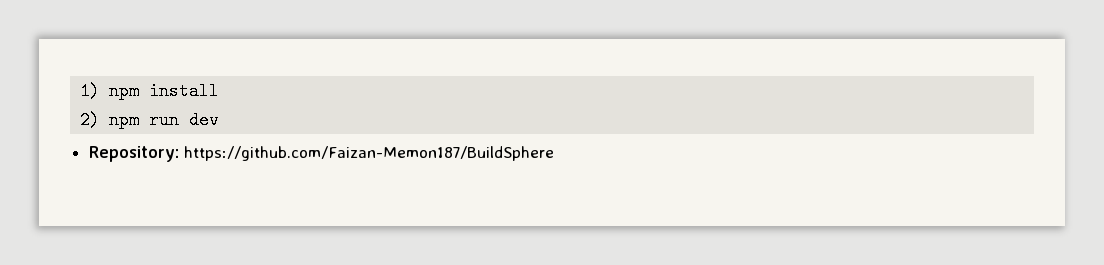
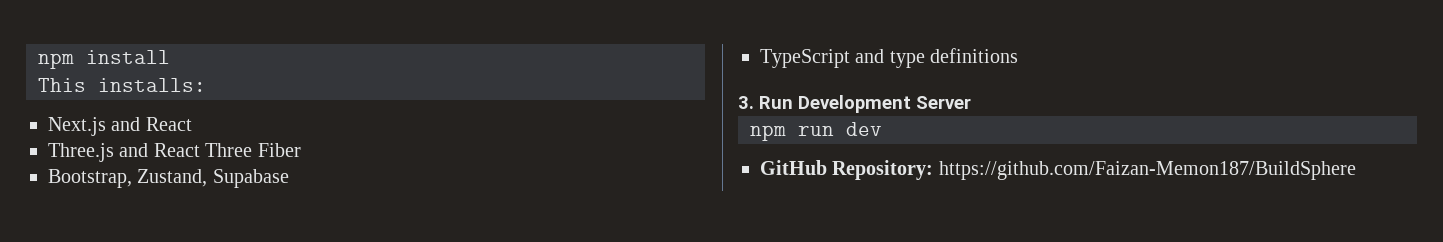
- 1) npm install
+ npm install
- 2) npm run dev
+ This installs:
+ Next.js and React
+ Three.js and React Three Fiber
+ Bootstrap, Zustand, Supabase
+ TypeScript and type definitions
+ 3. Run Development Server
+ npm run dev
- Repository: https://github.com/Faizan-Memon187/BuildSphere
+ GitHub Repository: https://github.com/Faizan-Memon187/BuildSphere

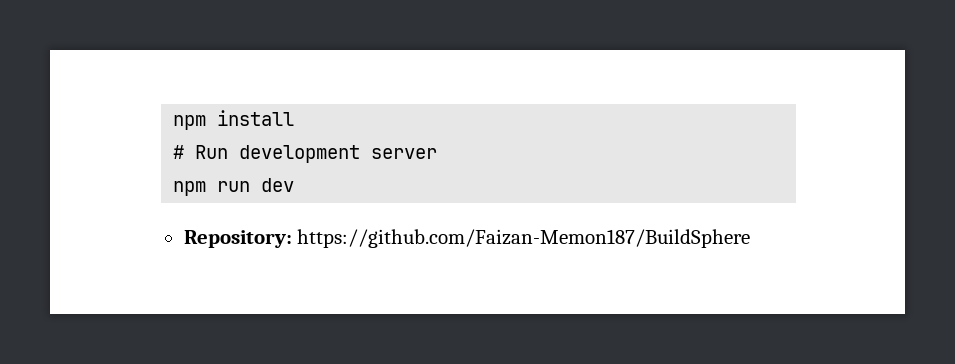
- This installs:
- Next.js and React
- Three.js and React Three Fiber
- Bootstrap, Zustand, Supabase
- TypeScript and type definitions
- 3. Run Development Server
+ # Run development server
- GitHub Repository: https://github.com/Faizan-Memon187/BuildSphere
+ Repository: https://github.com/Faizan-Memon187/BuildSphere

